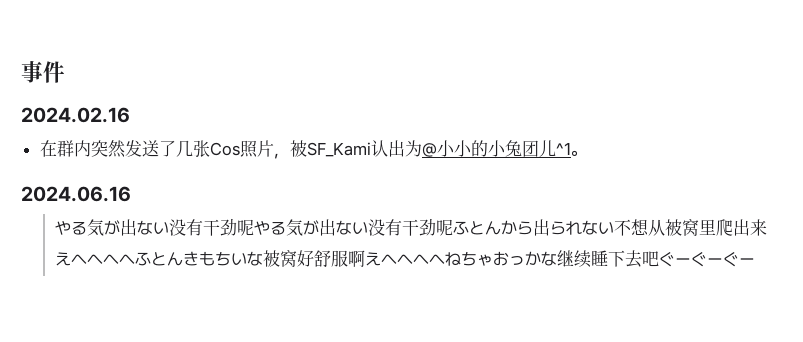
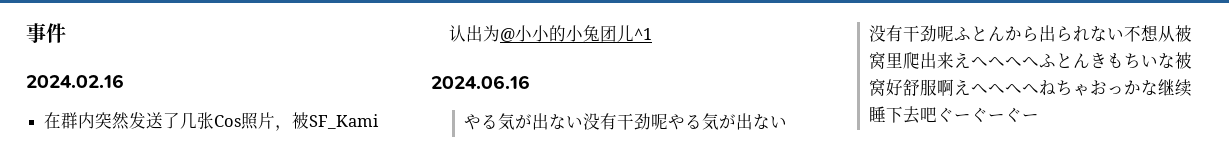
- 在群内突然发送了几张Cos照片，被SF_Kami认出为@小小的小兔团儿^1。
+ 在群内突然发送了几张Cos照片，被SF_Kami认出为@小小的小兔团儿^1

